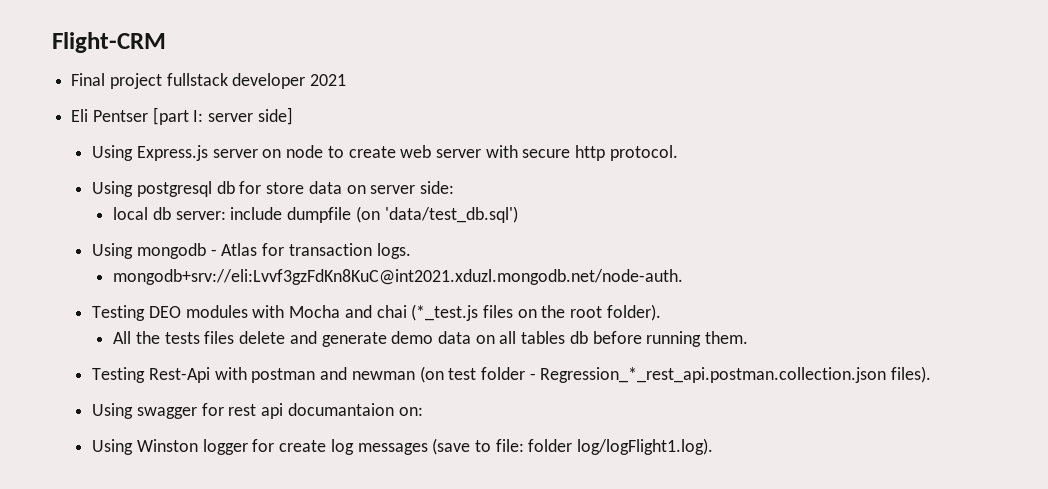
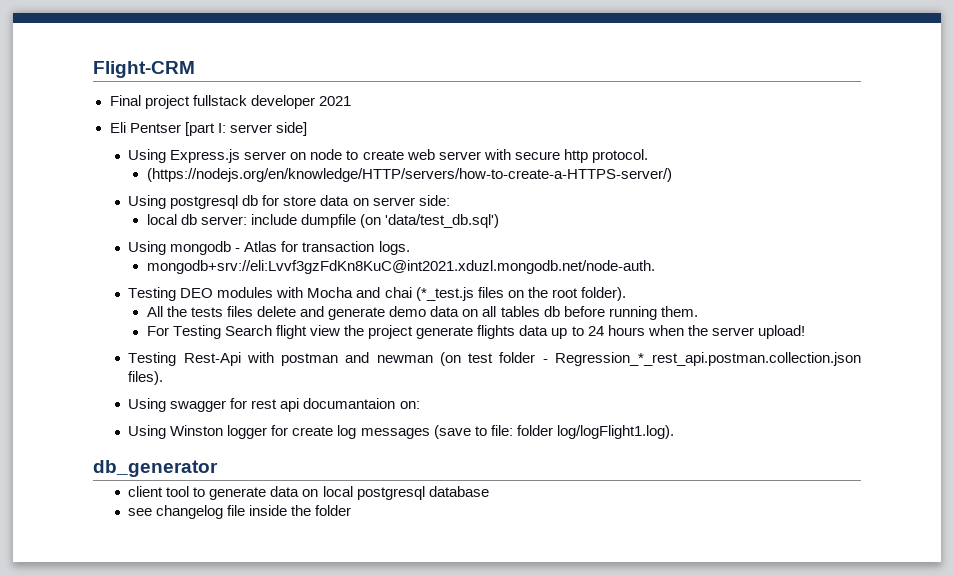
+ (https://nodejs.org/en/knowledge/HTTP/servers/how-to-create-a-HTTPS-server/)
+ For Testing Search flight view the project generate flights data up to 24 hours when the server upload!
+ db_generator
+ client tool to generate data on local postgresql database
+ see changelog file inside the folder

